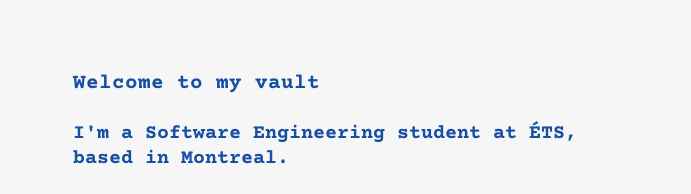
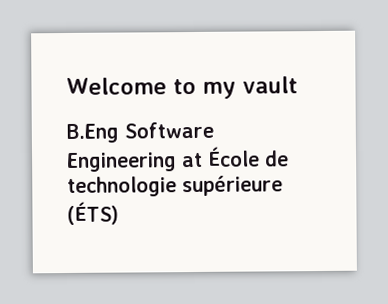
- I'm a Software Engineering student at ÉTS, based in Montreal.
+ B.Eng Software Engineering at École de technologie supérieure (ÉTS)

